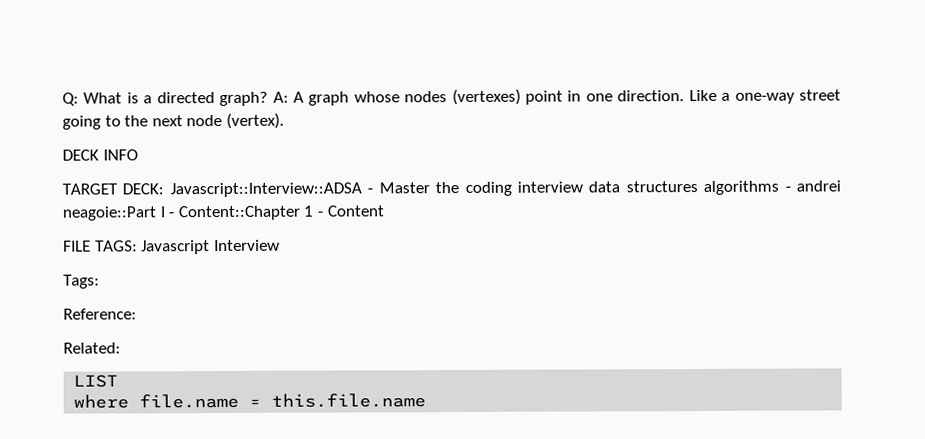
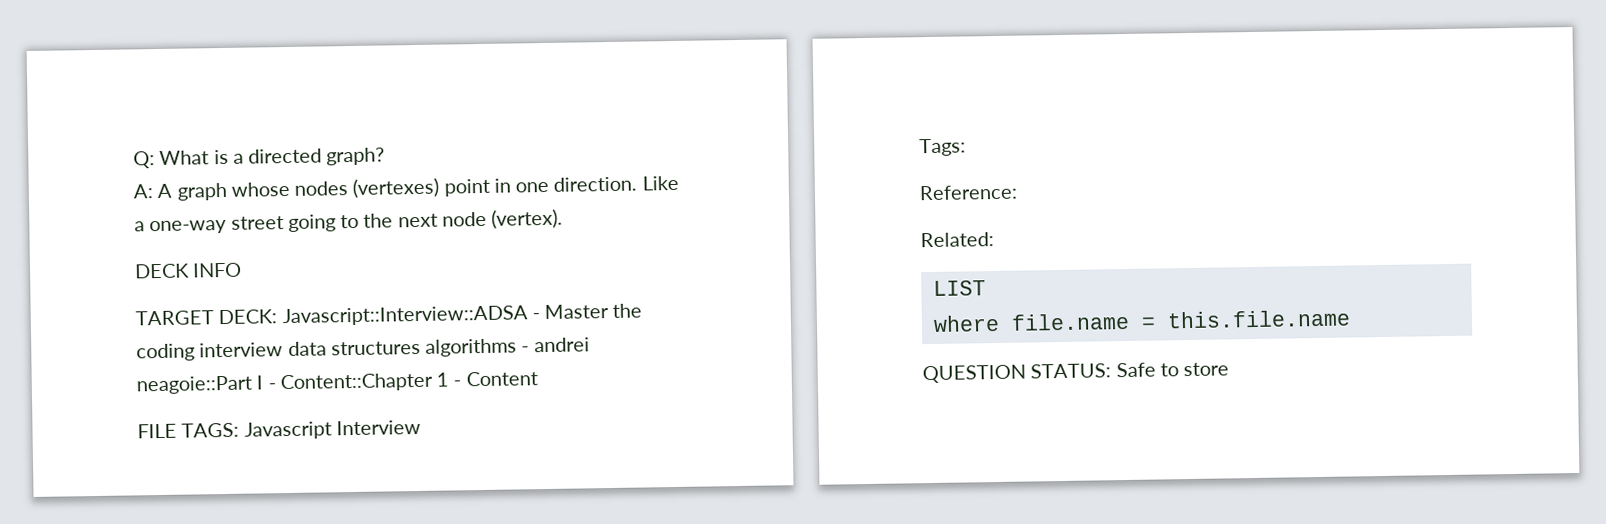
- Q: What is a directed graph? A: A graph whose nodes (vertexes) point in one direction.
+ Q: What is a directed graph?
+ A: A graph whose nodes (vertexes) point in one direction.
+ QUESTION STATUS: Safe to store

